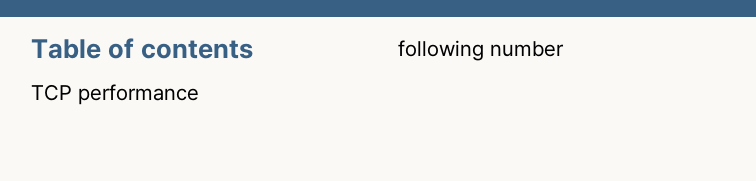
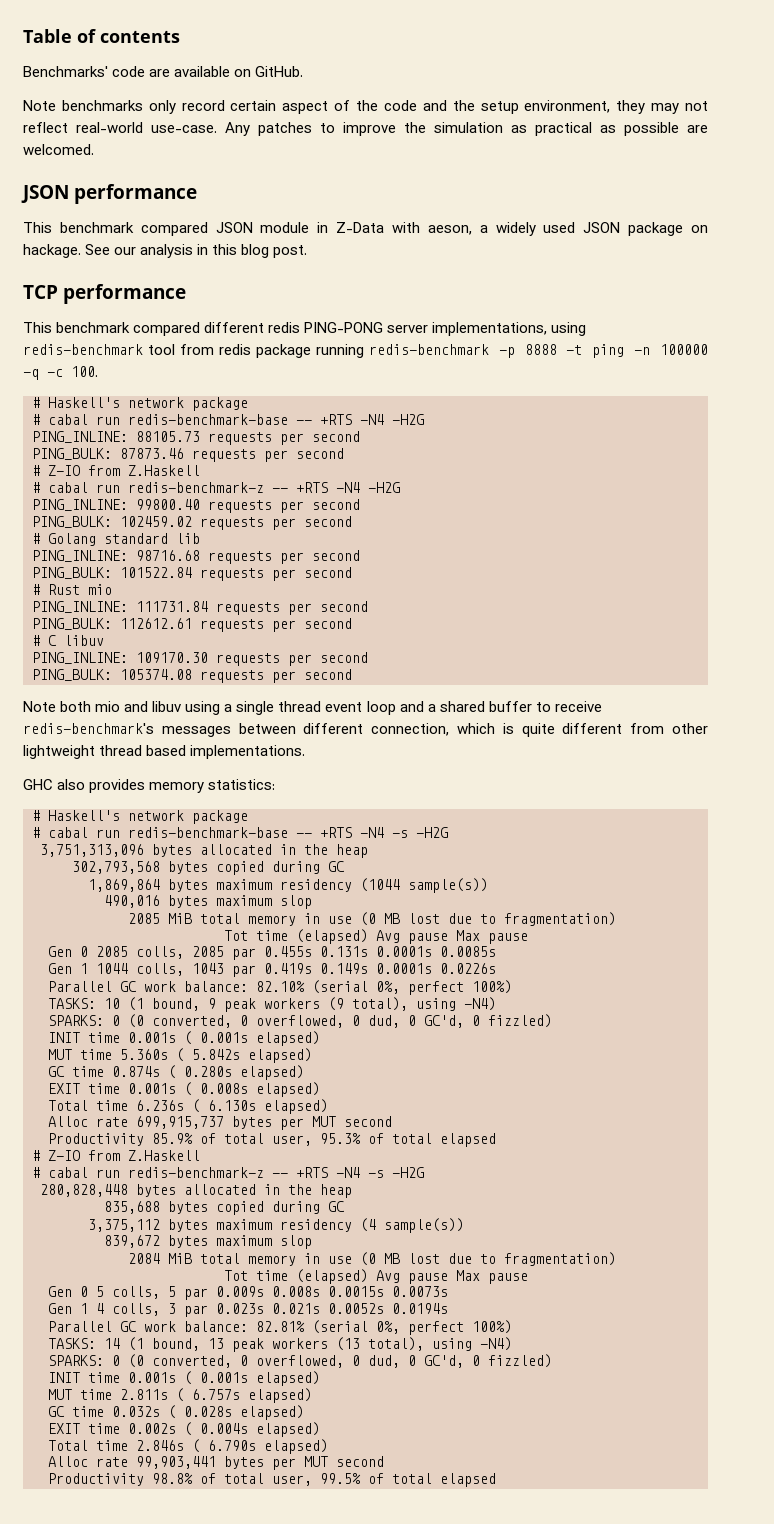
+ Benchmarks' code are available on GitHub.
+ Note benchmarks only record certain aspect of the code and the setup environment, they may not reflect real-world use-case. Any patches to improve the simulation as practical as possible are welcomed.
+ JSON performance
+ This benchmark compared JSON module in Z-Data with aeson, a widely used JSON package on hackage. See our analysis in this blog post.
  TCP performance
- following number
+ This benchmark compared different redis PING-PONG server implementations, using redis-benchmark tool from redis package running redis-benchmark -p 8888 -t ping -n 100000 -q -c 100.
+ # Haskell's network package
+ # cabal run redis-benchmark-base -- +RTS -N4 -H2G
+ PING_INLINE: 88105.73 requests per second
+ PING_BULK: 87873.46 requests per second
+ # Z-IO from Z.Haskell
+ # cabal run redis-benchmark-z -- +RTS -N4 -H2G
+ PING_INLINE: 99800.40 requests per second
+ PING_BULK: 102459.02 requests per second
+ # Golang standard lib
+ PING_INLINE: 98716.68 requests per second
+ PING_BULK: 101522.84 requests per second
+ # Rust mio
+ PING_INLINE: 111731.84 requests per second
+ PING_BULK: 112612.61 requests per second
+ # C libuv
+ PING_INLINE: 109170.30 requests per second
+ PING_BULK: 105374.08 requests per second
+ Note both mio and libuv using a single thread event loop and a shared buffer to receive redis-benchmark's messages between different connection, which is quite different from other lightweight thread based implementations.
+ GHC also provides memory statistics:
+ # Haskell's network package
+ # cabal run redis-benchmark-base -- +RTS -N4 -s -H2G
+ 3,751,313,096 bytes allocated in the heap
+ 302,793,568 bytes copied during GC
+ 1,869,864 bytes maximum residency (1044 sample(s))
+ 490,016 bytes maximum slop
+ 2085 MiB total memory in use (0 MB lost due to fragmentation)
+ Tot time (elapsed) Avg pause Max pause
+ Gen 0 2085 colls, 2085 par 0.455s 0.131s 0.0001s 0.0085s
+ Gen 1 1044 colls, 1043 par 0.419s 0.149s 0.0001s 0.0226s
+ Parallel GC work balance: 82.10% (serial 0%, perfect 100%)
+ TASKS: 10 (1 bound, 9 peak workers (9 total), using -N4)
+ SPARKS: 0 (0 converted, 0 overflowed, 0 dud, 0 GC'd, 0 fizzled)
+ INIT time 0.001s ( 0.001s elapsed)
+ MUT time 5.360s ( 5.842s elapsed)
+ GC time 0.874s ( 0.280s elapsed)
+ EXIT time 0.001s ( 0.008s elapsed)
+ Total time 6.236s ( 6.130s elapsed)
+ Alloc rate 699,915,737 bytes per MUT second
+ Productivity 85.9% of total user, 95.3% of total elapsed
+ # Z-IO from Z.Haskell
+ # cabal run redis-benchmark-z -- +RTS -N4 -s -H2G
+ 280,828,448 bytes allocated in the heap
+ 835,688 bytes copied during GC
+ 3,375,112 bytes maximum residency (4 sample(s))
+ 839,672 bytes maximum slop
+ 2084 MiB total memory in use (0 MB lost due to fragmentation)
+ Tot time (elapsed) Avg pause Max pause
+ Gen 0 5 colls, 5 par 0.009s 0.008s 0.0015s 0.0073s
+ Gen 1 4 colls, 3 par 0.023s 0.021s 0.0052s 0.0194s
+ Parallel GC work balance: 82.81% (serial 0%, perfect 100%)
+ TASKS: 14 (1 bound, 13 peak workers (13 total), using -N4)
+ SPARKS: 0 (0 converted, 0 overflowed, 0 dud, 0 GC'd, 0 fizzled)
+ INIT time 0.001s ( 0.001s elapsed)
+ MUT time 2.811s ( 6.757s elapsed)
+ GC time 0.032s ( 0.028s elapsed)
+ EXIT time 0.002s ( 0.004s elapsed)
+ Total time 2.846s ( 6.790s elapsed)
+ Alloc rate 99,903,441 bytes per MUT second
+ Productivity 98.8% of total user, 99.5% of total elapsed

